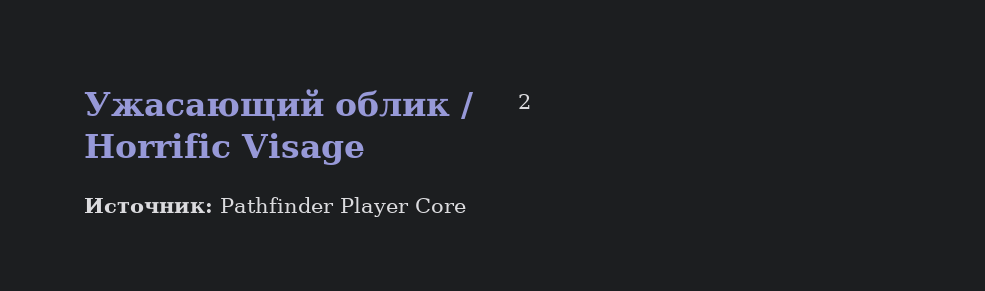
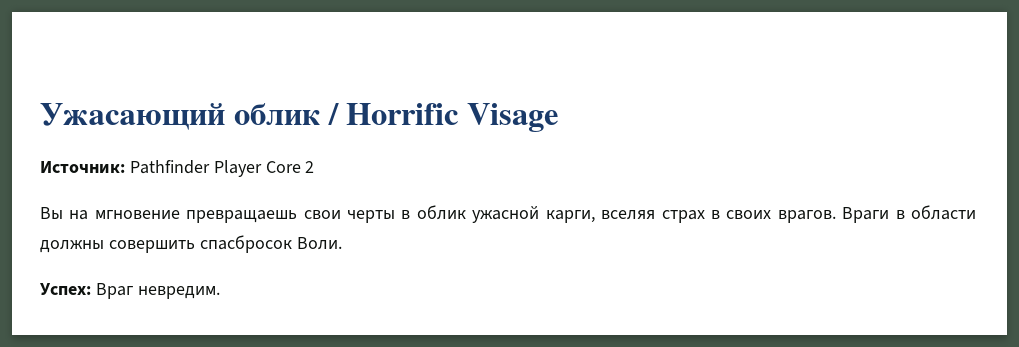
+ Вы на мгновение превращаешь свои черты в облик ужасной карги, вселяя страх в своих врагов. Враги в области должны совершить спасбросок Воли.
+ Успех: Враг невредим.

